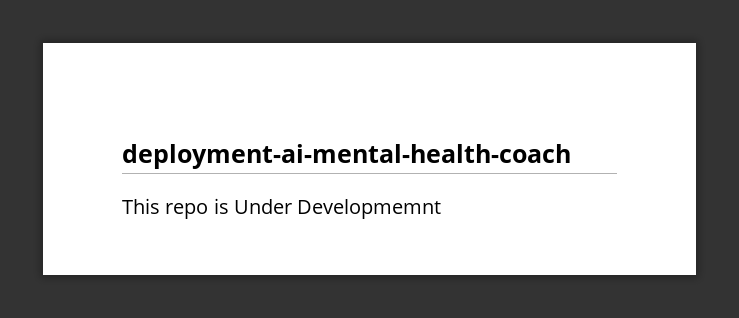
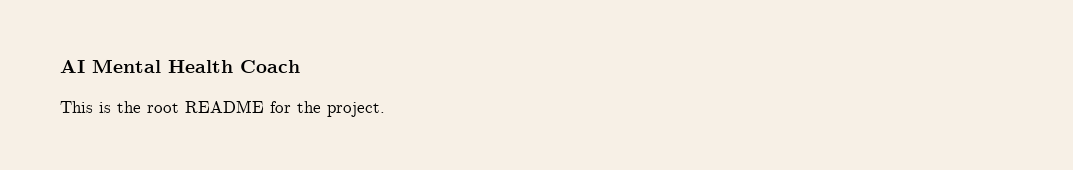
- deployment-ai-mental-health-coach
- This repo is Under Developmemnt
+ AI Mental Health Coach
+ This is the root README for the project.

